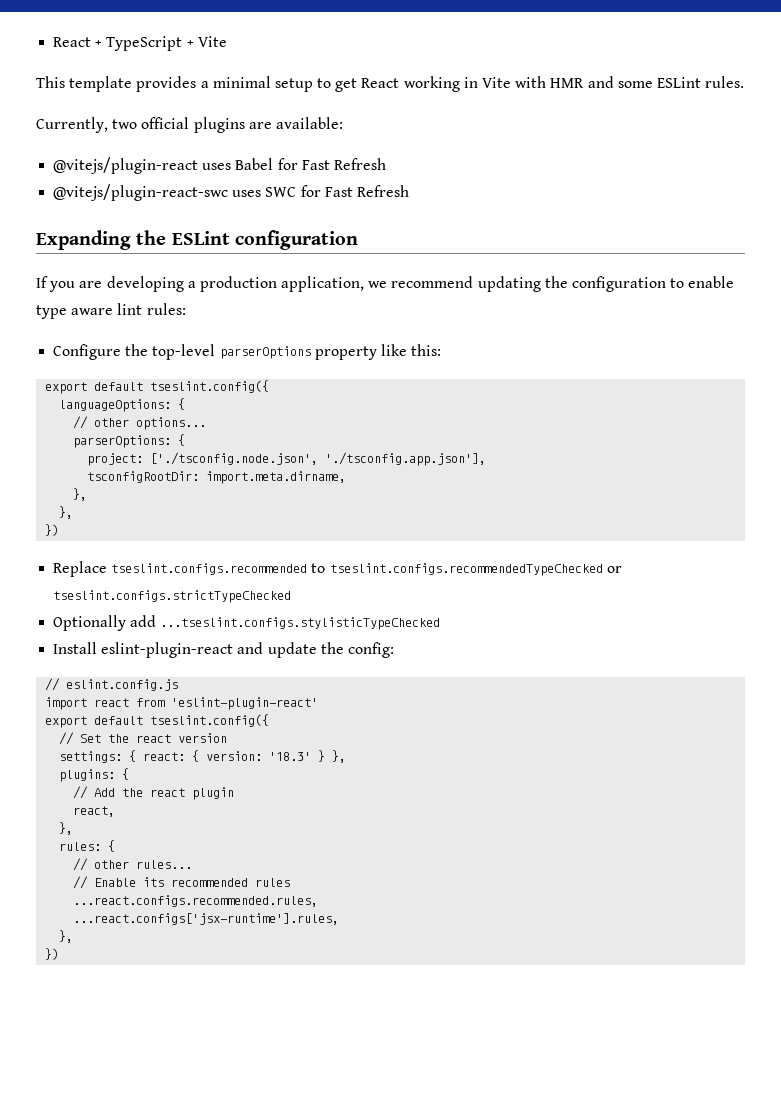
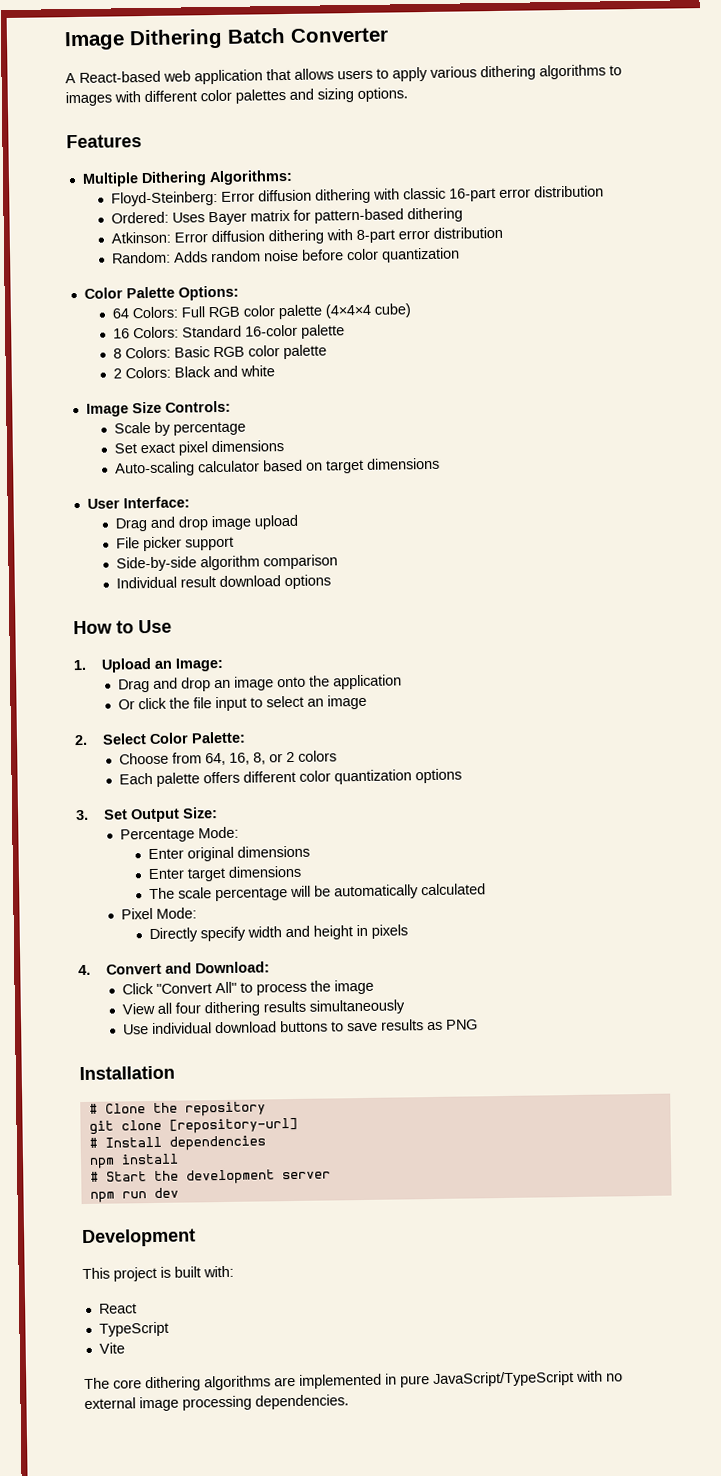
- React + TypeScript + Vite
+ Image Dithering Batch Converter
+ A React-based web application that allows users to apply various dithering algorithms to images with different color palettes and sizing options.
+ Features
+ Multiple Dithering Algorithms:
+ Floyd-Steinberg: Error diffusion dithering with classic 16-part error distribution
+ Ordered: Uses Bayer matrix for pattern-based dithering
+ Atkinson: Error diffusion dithering with 8-part error distribution
+ Random: Adds random noise before color quantization
+ Color Palette Options:
+ 64 Colors: Full RGB color palette (4×4×4 cube)
+ 16 Colors: Standard 16-color palette
+ 8 Colors: Basic RGB color palette
+ 2 Colors: Black and white
+ Image Size Controls:
+ Scale by percentage
+ Set exact pixel dimensions
+ Auto-scaling calculator based on target dimensions
+ User Interface:
+ Drag and drop image upload
+ File picker support
+ Side-by-side algorithm comparison
+ Individual result download options
+ How to Use
+ 1. Upload an Image:
+ Drag and drop an image onto the application
+ Or click the file input to select an image
+ 2. Select Color Palette:
+ Choose from 64, 16, 8, or 2 colors
+ Each palette offers different color quantization options
+ 3. Set Output Size:
+ Percentage Mode:
+ Enter original dimensions
+ Enter target dimensions
+ The scale percentage will be automatically calculated
+ Pixel Mode:
+ Directly specify width and height in pixels
+ 4. Convert and Download:
+ Click "Convert All" to process the image
+ View all four dithering results simultaneously
+ Use individual download buttons to save results as PNG
+ Installation
+ # Clone the repository
+ git clone [repository-url]
+ # Install dependencies
+ npm install
+ # Start the development server
+ npm run dev
+ Development
+ This project is built with:
+ React
+ TypeScript
+ Vite
- This template provides a minimal setup to get React working in Vite with HMR and some ESLint rules.
- Currently, two official plugins are available:
- @vitejs/plugin-react uses Babel for Fast Refresh
- @vitejs/plugin-react-swc uses SWC for Fast Refresh
- Expanding the ESLint configuration
- If you are developing a production application, we recommend updating the configuration to enable type aware lint rules:
- Configure the top-level parserOptions property like this:
- export default tseslint.config({
- languageOptions: {
- // other options...
- parserOptions: {
- project: ['./tsconfig.node.json', './tsconfig.app.json'],
- tsconfigRootDir: import.meta.dirname,
- },
- },
- })
- Replace tseslint.configs.recommended to tseslint.configs.recommendedTypeChecked or tseslint.configs.strictTypeChecked
- Optionally add ...tseslint.configs.stylisticTypeChecked
- Install eslint-plugin-react and update the config:
- // eslint.config.js
- import react from 'eslint-plugin-react'
- export default tseslint.config({
- // Set the react version
- settings: { react: { version: '18.3' } },
- plugins: {
- // Add the react plugin
- react,
- },
- rules: {
- // other rules...
- // Enable its recommended rules
- ...react.configs.recommended.rules,
- ...react.configs['jsx-runtime'].rules,
- },
- })
+ The core dithering algorithms are implemented in pure JavaScript/TypeScript with no external image processing dependencies.

